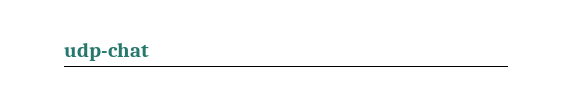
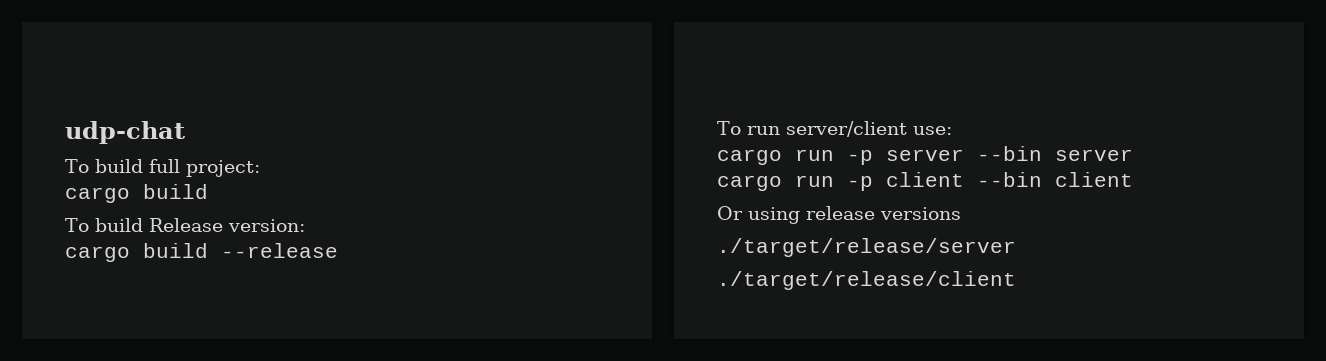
+ To build full project:
+ cargo build
+ To build Release version:
+ cargo build --release
+ To run server/client use:
+ cargo run -p server --bin server
+ cargo run -p client --bin client
+ Or using release versions
+ ./target/release/server
+ ./target/release/client

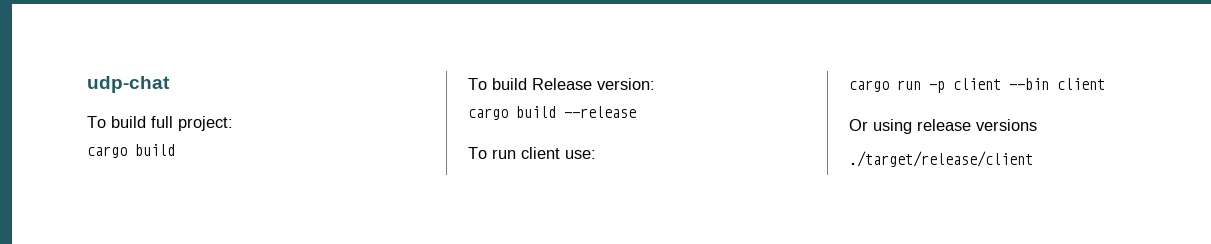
- To run server/client use:
+ To run client use:
- cargo run -p server --bin server
- ./target/release/server

